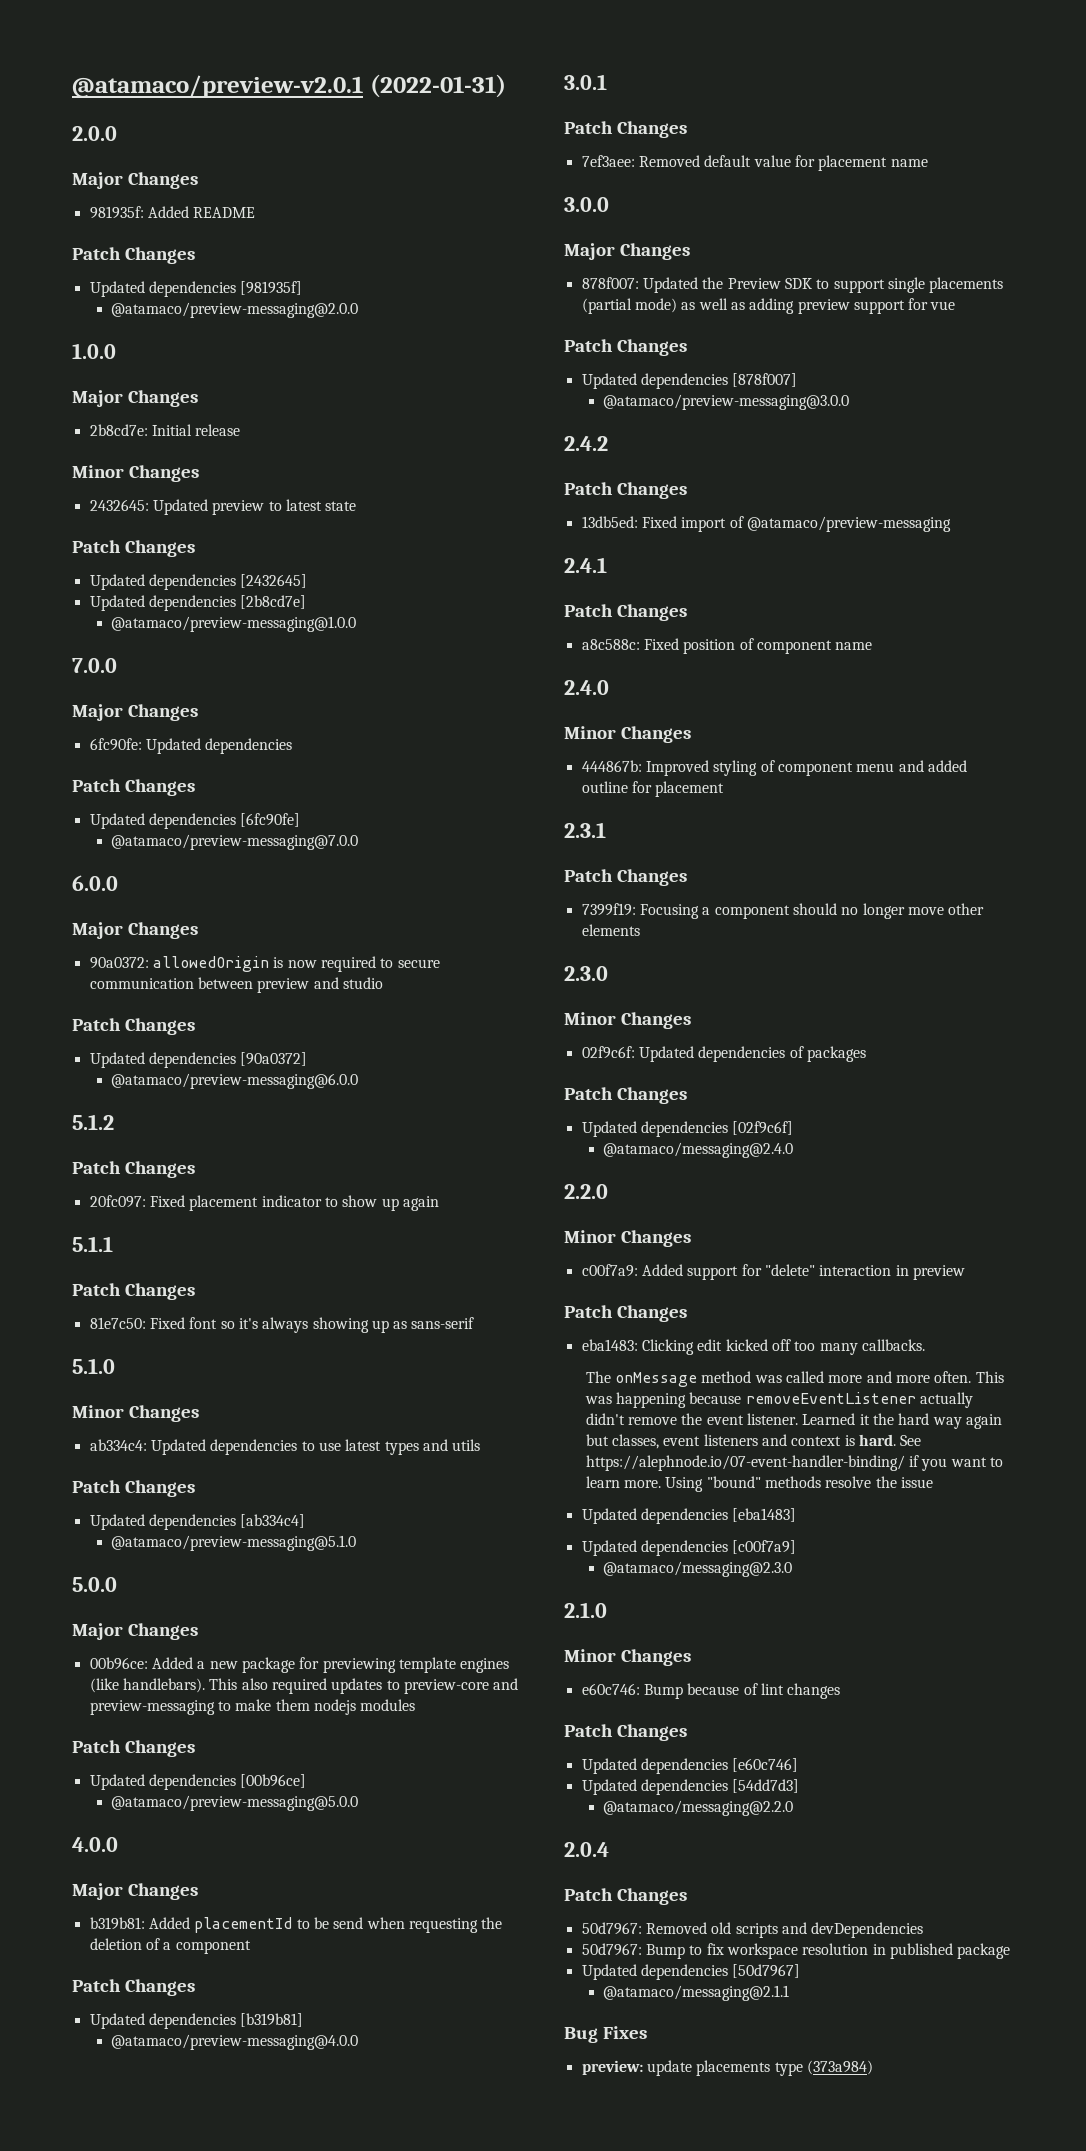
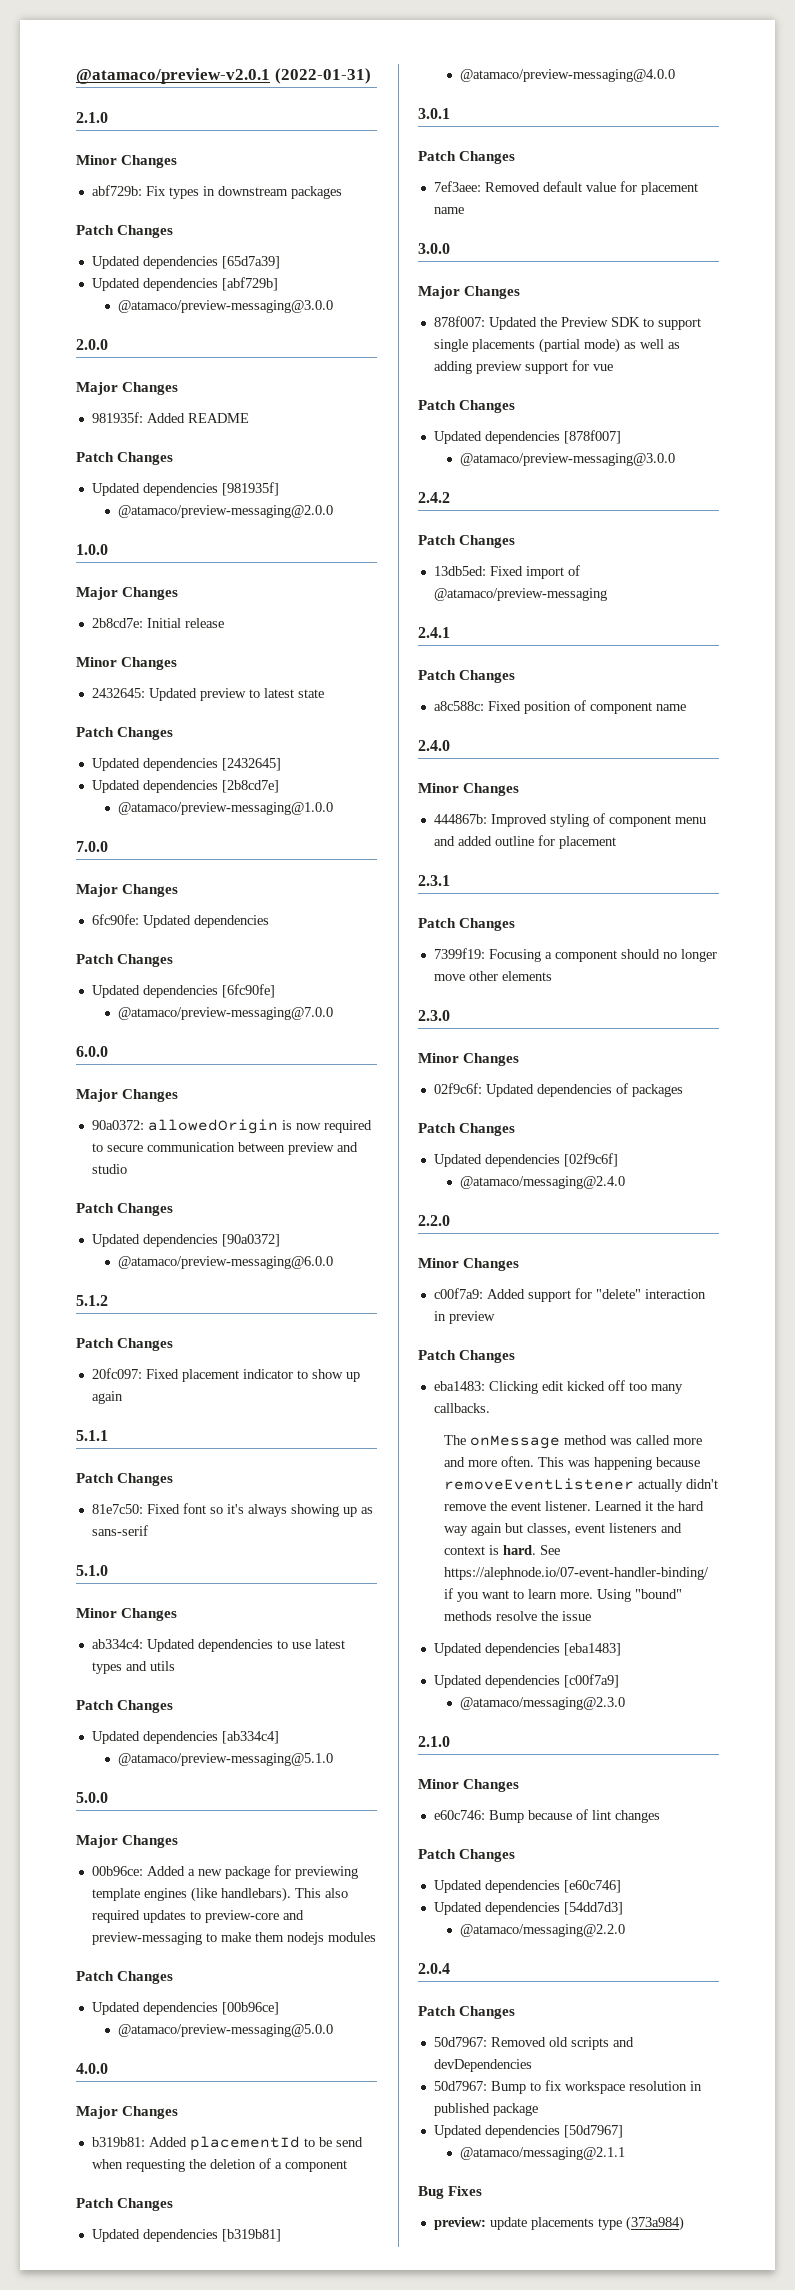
  @atamaco/preview-v2.0.1 (2022-01-31)
+ 2.1.0
+ Minor Changes
+ abf729b: Fix types in downstream packages
+ Patch Changes
+ Updated dependencies [65d7a39]
+ Updated dependencies [abf729b]
+ @atamaco/preview-messaging@3.0.0

